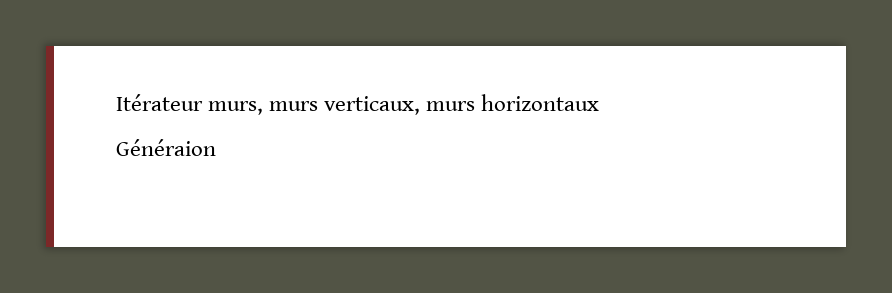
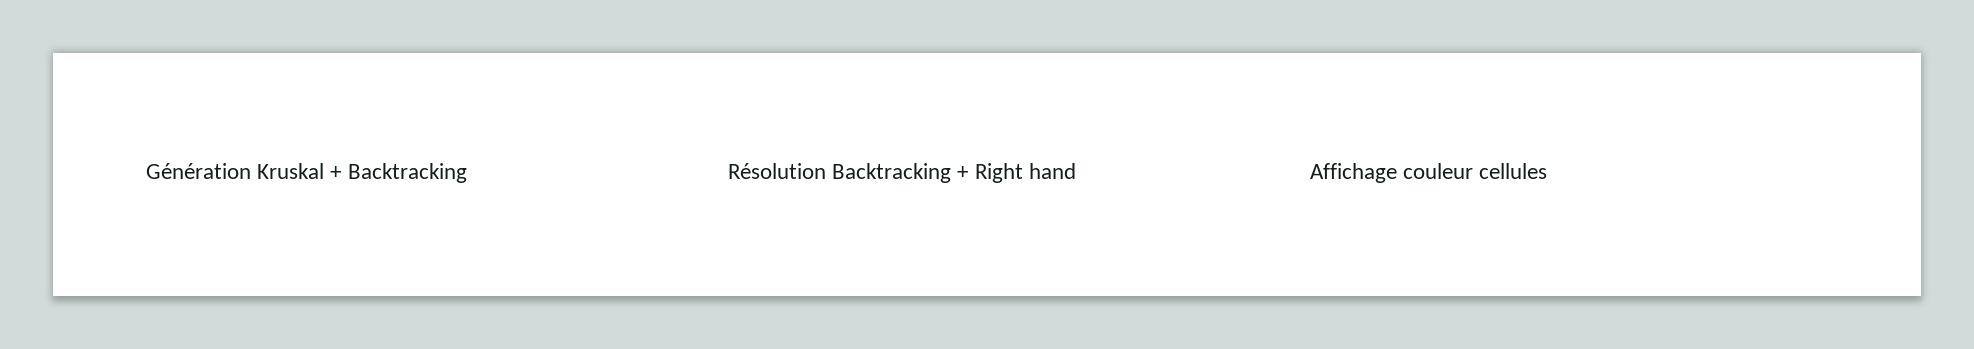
- Itérateur murs, murs verticaux, murs horizontaux
- Généraion
+ Génération Kruskal + Backtracking
+ Résolution Backtracking + Right hand
+ Affichage couleur cellules

